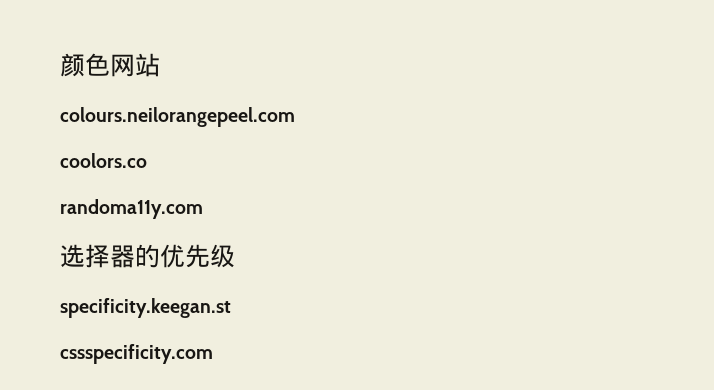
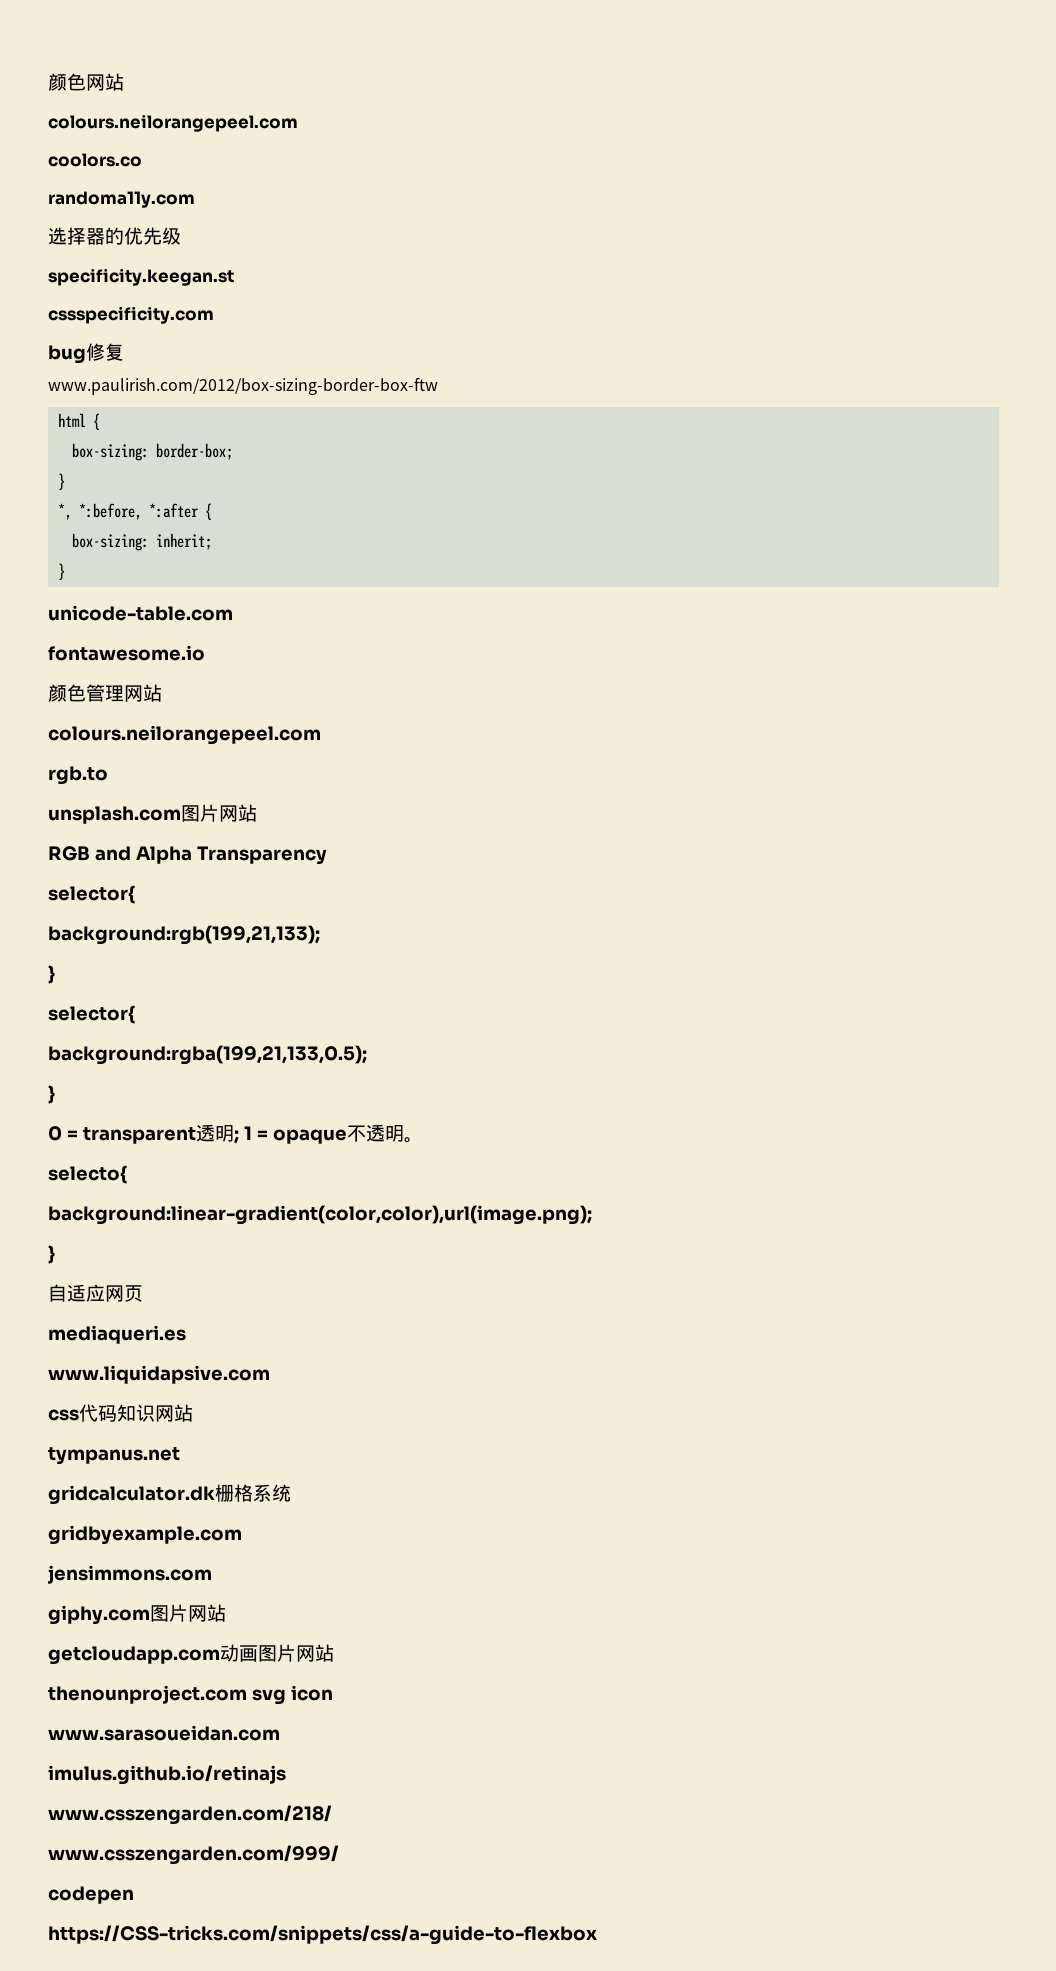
+ bug修复
+ www.paulirish.com/2012/box-sizing-border-box-ftw
+ html {
+ box-sizing: border-box;
+ }
+ *, *:before, *:after {
+ box-sizing: inherit;
+ }
+ unicode-table.com
+ fontawesome.io
+ 颜色管理网站
+ colours.neilorangepeel.com
+ rgb.to
+ unsplash.com图片网站
+ RGB and Alpha Transparency
+ selector{
+ background:rgb(199,21,133);
+ }
+ selector{
+ background:rgba(199,21,133,0.5);
+ }
+ 0 = transparent透明; 1 = opaque不透明。
+ selecto{
+ background:linear-gradient(color,color),url(image.png);
+ }
+ 自适应网页
+ mediaqueri.es
+ www.liquidapsive.com
+ css代码知识网站
+ tympanus.net
+ gridcalculator.dk栅格系统
+ gridbyexample.com
+ jensimmons.com
+ giphy.com图片网站
+ getcloudapp.com动画图片网站
+ thenounproject.com svg icon
+ www.sarasoueidan.com
+ imulus.github.io/retinajs
+ www.csszengarden.com/218/
+ www.csszengarden.com/999/
+ codepen
+ https://CSS-tricks.com/snippets/css/a-guide-to-flexbox

